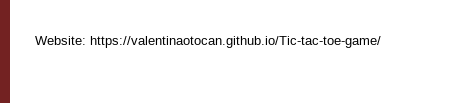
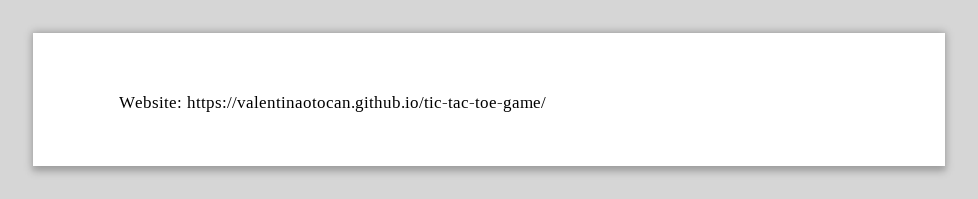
- Website: https://valentinaotocan.github.io/Tic-tac-toe-game/
+ Website: https://valentinaotocan.github.io/tic-tac-toe-game/

